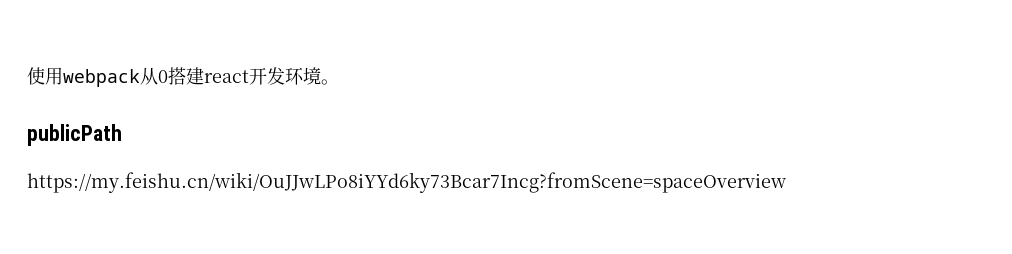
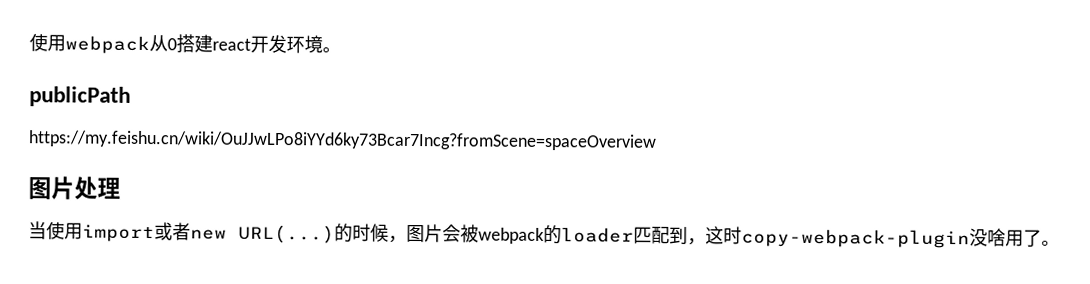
+ 图片处理
+ 当使用import或者new URL(...)的时候，图片会被webpack的loader匹配到，这时copy-webpack-plugin没啥用了。

